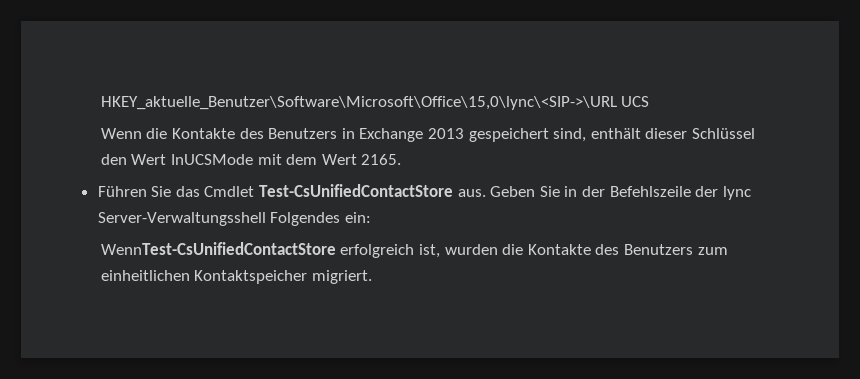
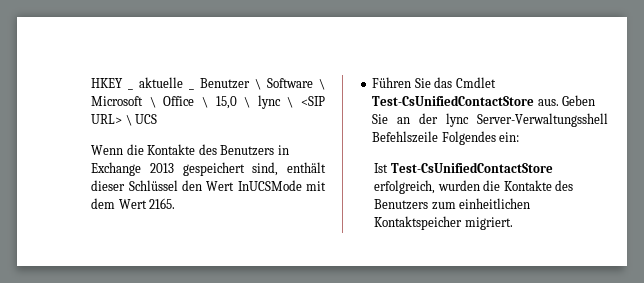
- HKEY_aktuelle_Benutzer\Software\Microsoft\Office\15,0\lync\<SIP->\URL UCS
+ HKEY _ aktuelle _ Benutzer \ Software \ Microsoft \ Office \ 15,0 \ lync \ <SIP URL> \ UCS
- Geben Sie in der Befehlszeile der lync Server-Verwaltungsshell Folgendes ein:
+ Geben Sie an der lync Server-Verwaltungsshell Befehlszeile Folgendes ein:
- WennTest-CsUnifiedContactStore erfolgreich ist, wurden die Kontakte des Benutzers zum einheitlichen Kontaktspeicher migriert.
+ Ist Test-CsUnifiedContactStore erfolgreich, wurden die Kontakte des Benutzers zum einheitlichen Kontaktspeicher migriert.

